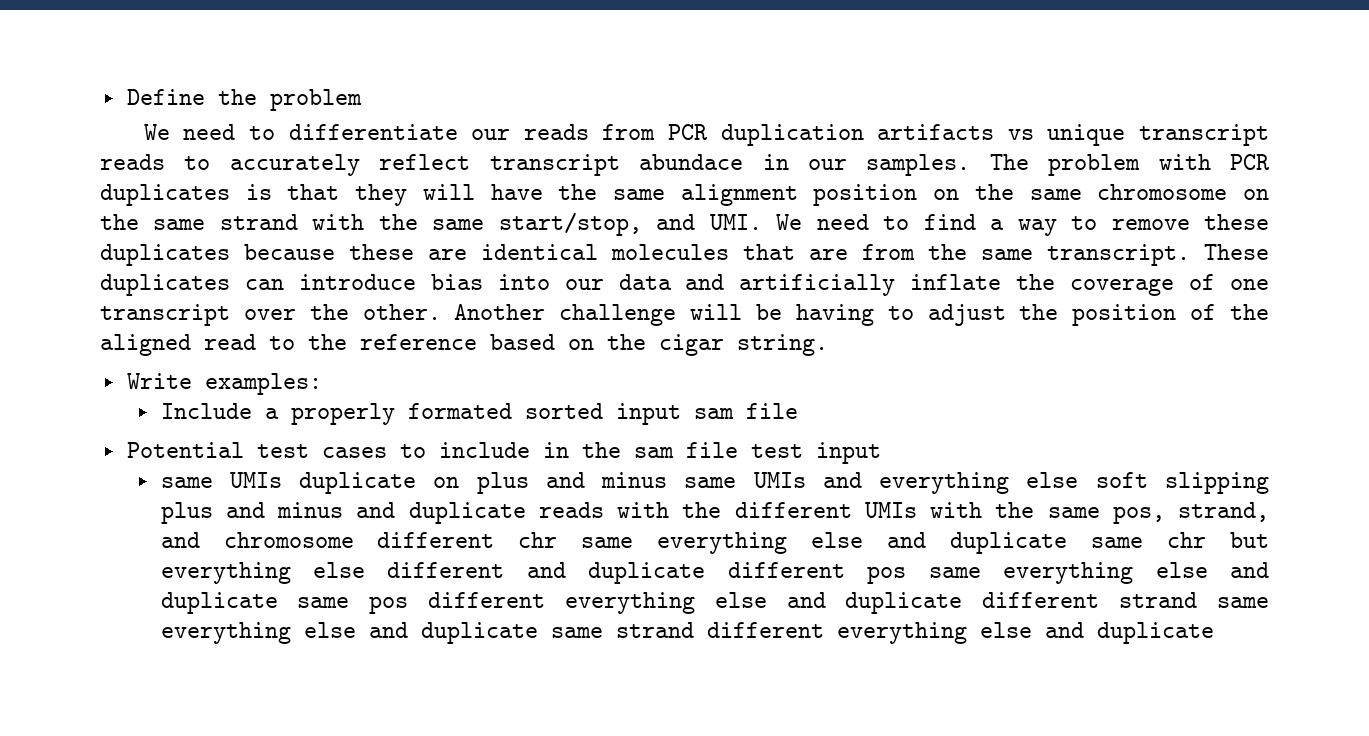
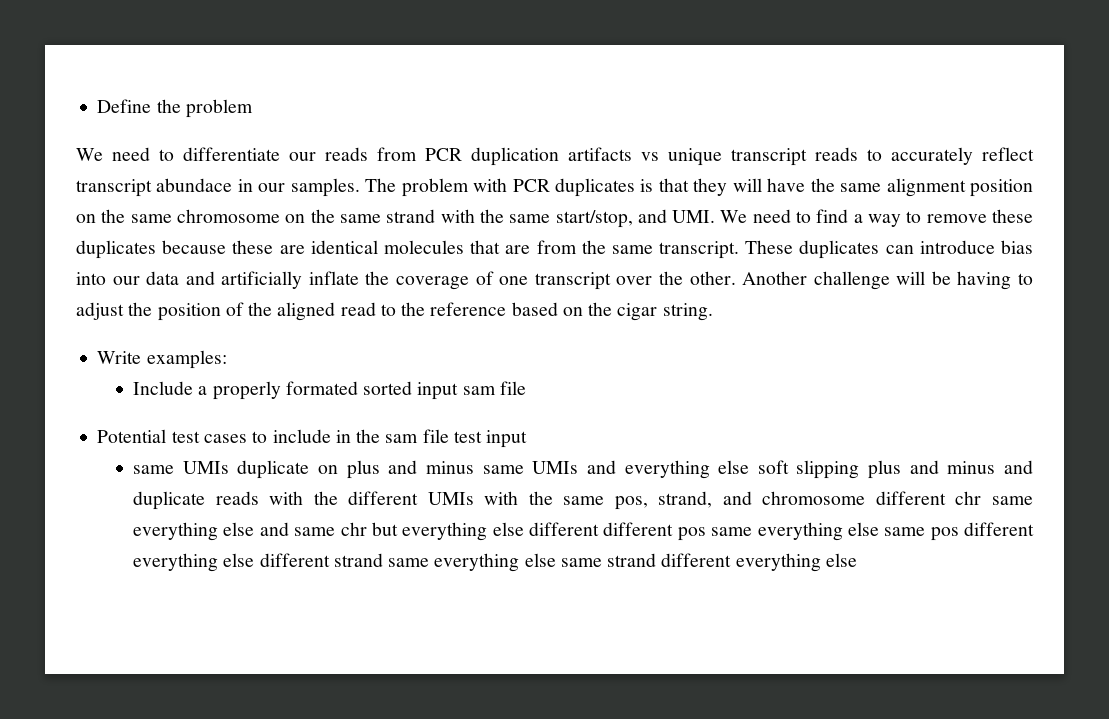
- same UMIs duplicate on plus and minus same UMIs and everything else soft slipping plus and minus and duplicate reads with the different UMIs with the same pos, strand, and chromosome different chr same everything else and duplicate same chr but everything else different and duplicate different pos same everything else and duplicate same pos different everything else and duplicate different strand same everything else and duplicate same strand different everything else and duplicate
+ same UMIs duplicate on plus and minus same UMIs and everything else soft slipping plus and minus and duplicate reads with the different UMIs with the same pos, strand, and chromosome different chr same everything else and same chr but everything else different different pos same everything else same pos different everything else different strand same everything else same strand different everything else

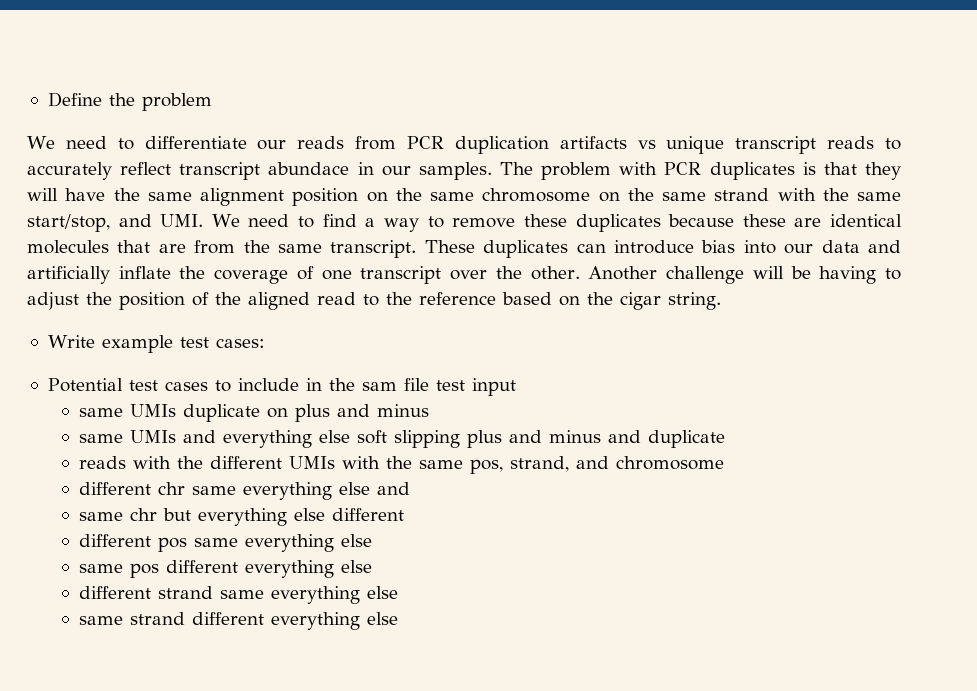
- Write examples:
- Include a properly formated sorted input sam file
+ Write example test cases:
- same UMIs duplicate on plus and minus same UMIs and everything else soft slipping plus and minus and duplicate reads with the different UMIs with the same pos, strand, and chromosome different chr same everything else and same chr but everything else different different pos same everything else same pos different everything else different strand same everything else same strand different everything else
+ same UMIs duplicate on plus and minus
+ same UMIs and everything else soft slipping plus and minus and duplicate
+ reads with the different UMIs with the same pos, strand, and chromosome
+ different chr same everything else and
+ same chr but everything else different
+ different pos same everything else
+ same pos different everything else
+ different strand same everything else
+ same strand different everything else

